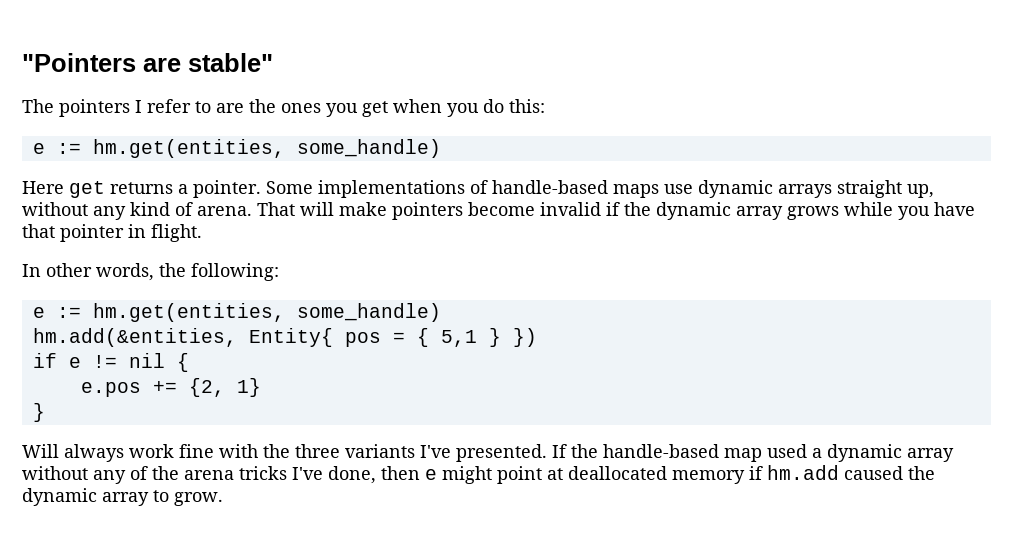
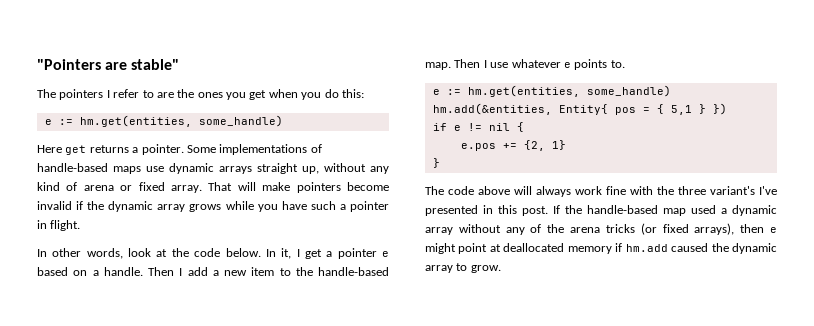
- Some implementations of handle-based maps use dynamic arrays straight up, without any kind of arena.
+ Some implementations of handle-based maps use dynamic arrays straight up, without any kind of arena or fixed array.
- That will make pointers become invalid if the dynamic array grows while you have that pointer in flight.
+ That will make pointers become invalid if the dynamic array grows while you have such a pointer in flight.
- In other words, the following:
+ In other words, look at the code below. In it, I get a pointer e based on a handle. Then I add a new item to the handle-based map. Then I use whatever e points to.
- Will always work fine with the three variants I've presented.
+ The code above will always work fine with the three variant's I've presented in this post.
- If the handle-based map used a dynamic array without any of the arena tricks I've done, then e might point at deallocated memory if hm.add caused the dynamic array to grow.
+ If the handle-based map used a dynamic array without any of the arena tricks (or fixed arrays), then e might point at deallocated memory if hm.add caused the dynamic array to grow.

